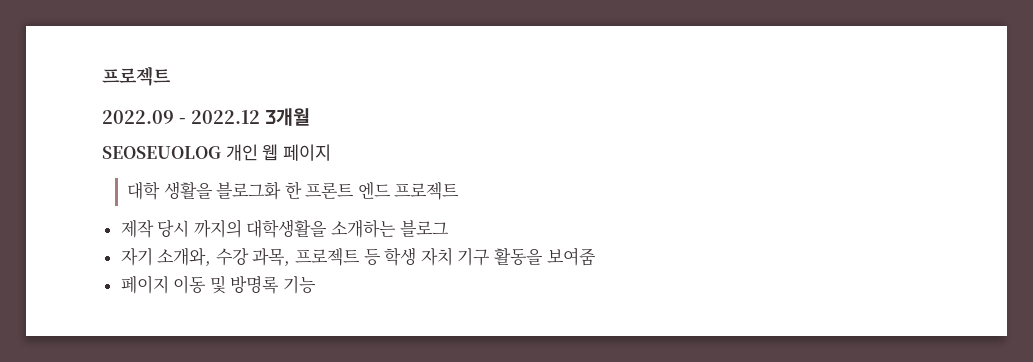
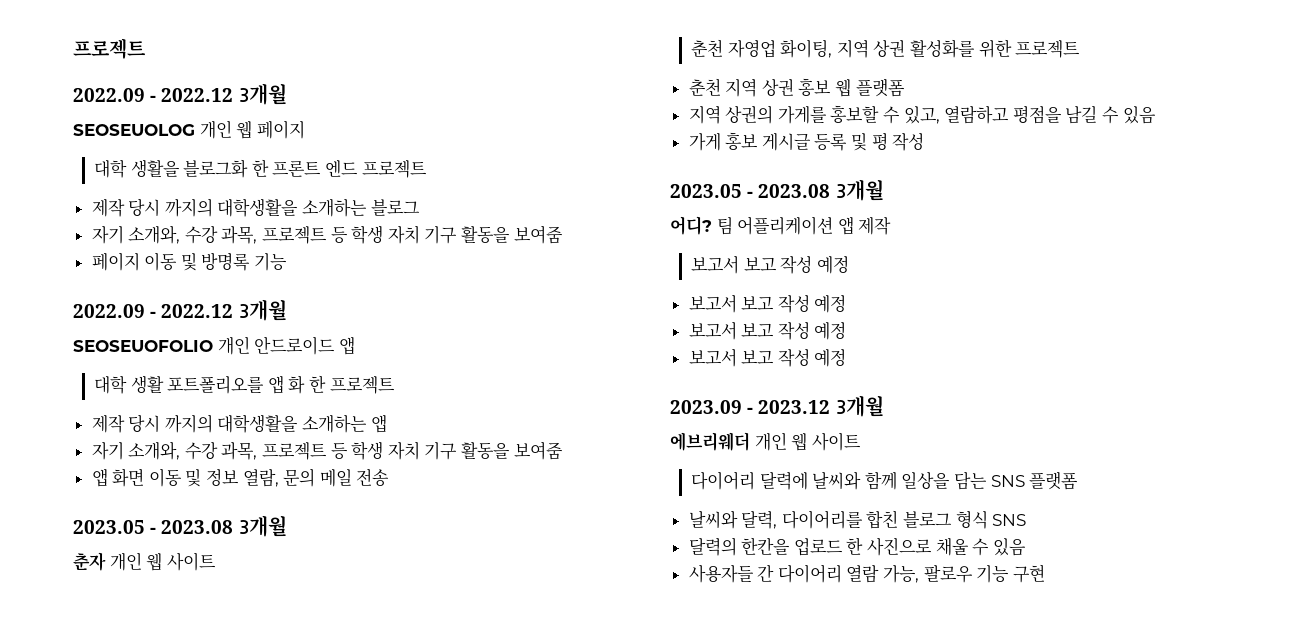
  페이지 이동 및 방명록 기능
+ 2022.09 - 2022.12 3개월
+ SEOSEUOFOLIO 개인 안드로이드 앱
+ 대학 생활 포트폴리오를 앱 화 한 프로젝트
+ 제작 당시 까지의 대학생활을 소개하는 앱
+ 자기 소개와, 수강 과목, 프로젝트 등 학생 자치 기구 활동을 보여줌
+ 앱 화면 이동 및 정보 열람, 문의 메일 전송
+ 2023.05 - 2023.08 3개월
+ 춘자 개인 웹 사이트
+ 춘천 자영업 화이팅, 지역 상권 활성화를 위한 프로젝트
+ 춘천 지역 상권 홍보 웹 플랫폼
+ 지역 상권의 가게를 홍보할 수 있고, 열람하고 평점을 남길 수 있음
+ 가게 홍보 게시글 등록 및 평 작성
+ 2023.05 - 2023.08 3개월
+ 어디? 팀 어플리케이션 앱 제작
+ 보고서 보고 작성 예정
+ 보고서 보고 작성 예정
+ 보고서 보고 작성 예정
+ 보고서 보고 작성 예정
+ 2023.09 - 2023.12 3개월
+ 에브리웨더 개인 웹 사이트
+ 다이어리 달력에 날씨와 함께 일상을 담는 SNS 플랫폼
+ 날씨와 달력, 다이어리를 합친 블로그 형식 SNS
+ 달력의 한칸을 업로드 한 사진으로 채울 수 있음
+ 사용자들 간 다이어리 열람 가능, 팔로우 기능 구현

